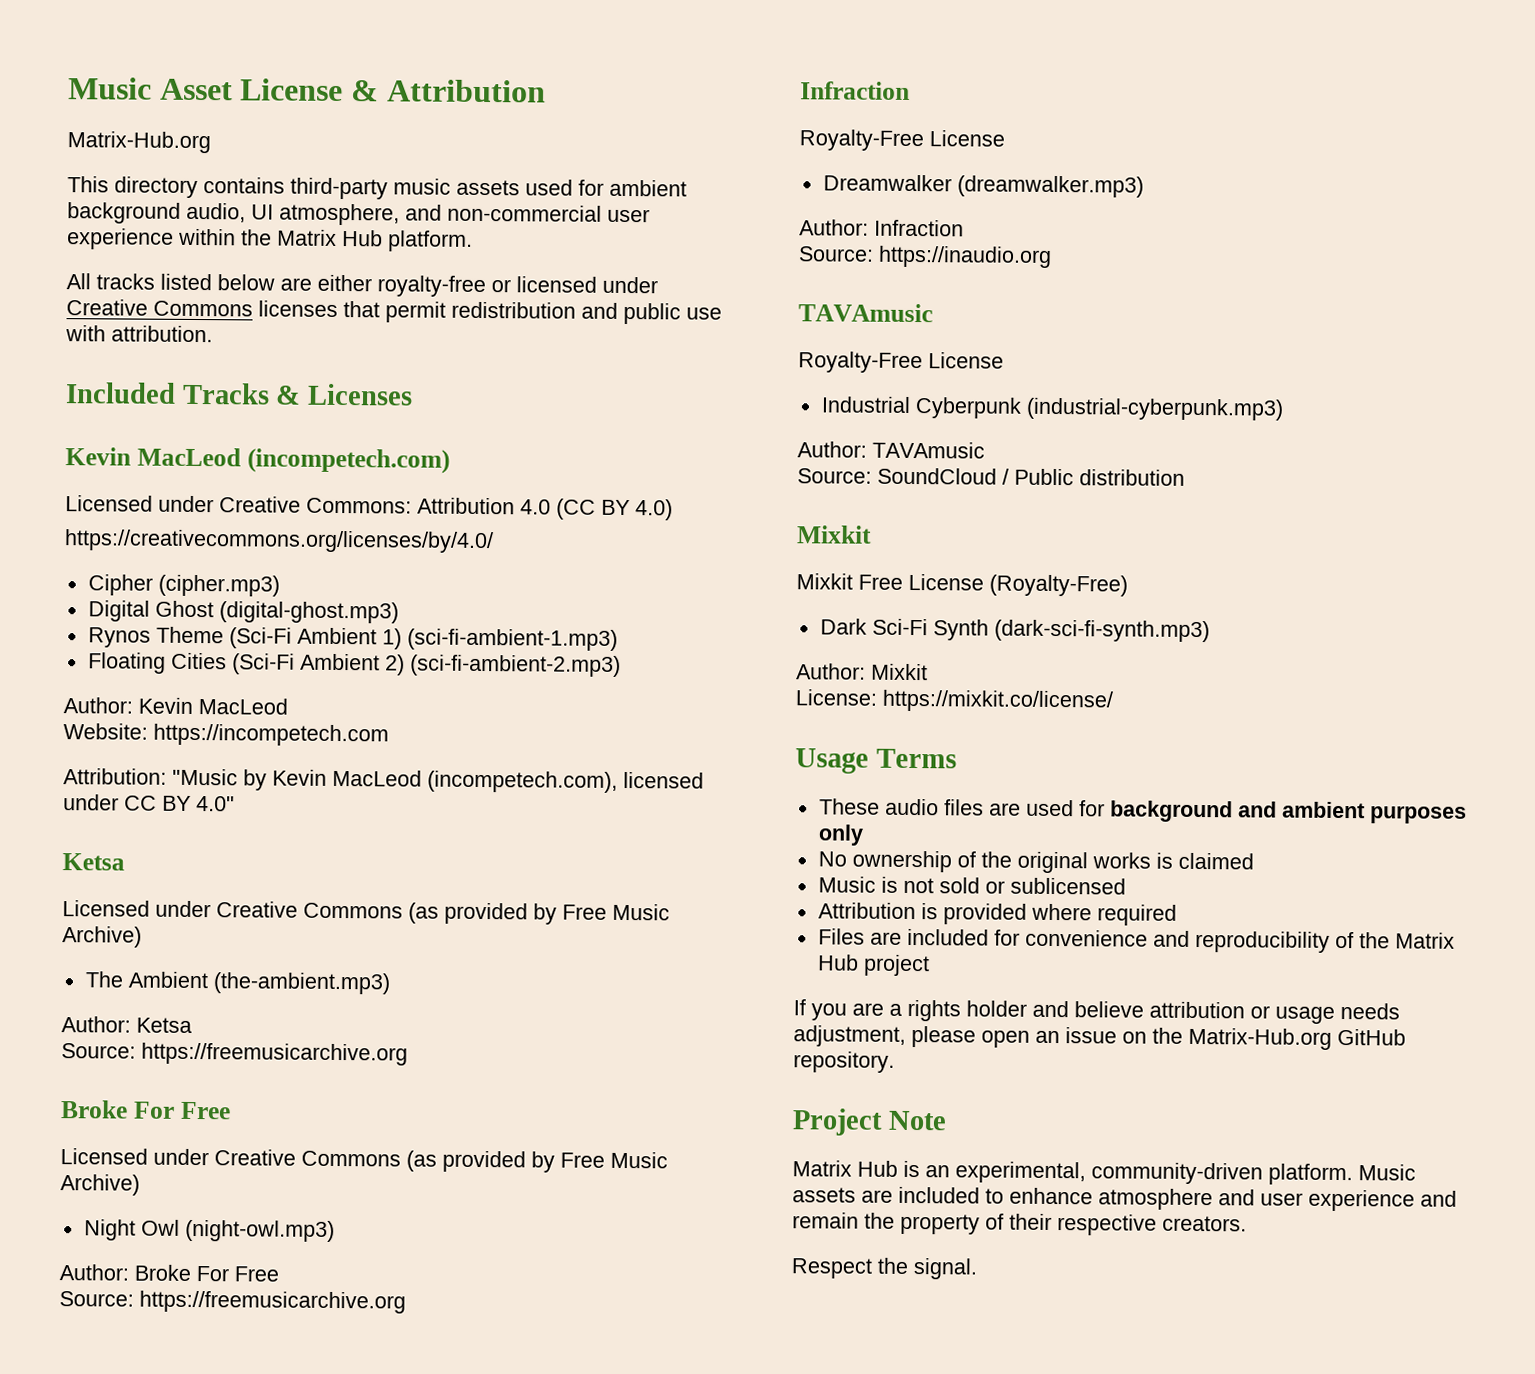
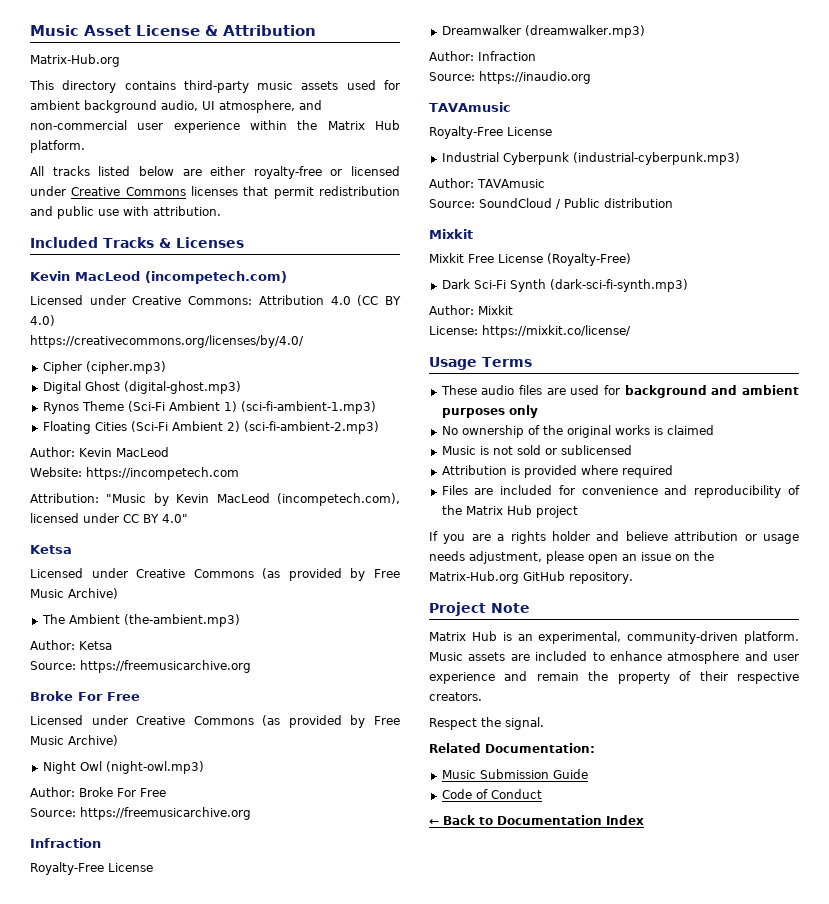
+ Related Documentation:
+ Music Submission Guide
+ Code of Conduct
+ ← Back to Documentation Index

